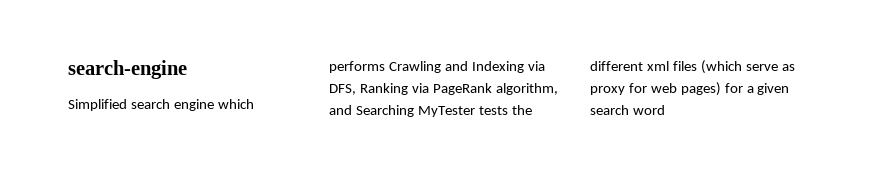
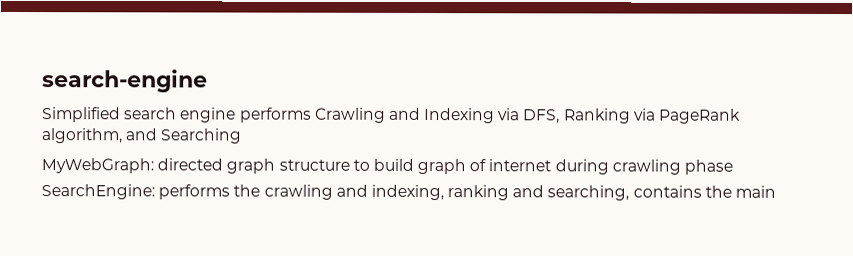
- Simplified search engine which performs Crawling and Indexing via DFS, Ranking via PageRank algorithm, and Searching MyTester tests the different xml files (which serve as proxy for web pages) for a given search word
+ Simplified search engine performs Crawling and Indexing via DFS, Ranking via PageRank algorithm, and Searching
+ MyWebGraph: directed graph structure to build graph of internet during crawling phase
+ SearchEngine: performs the crawling and indexing, ranking and searching, contains the main

